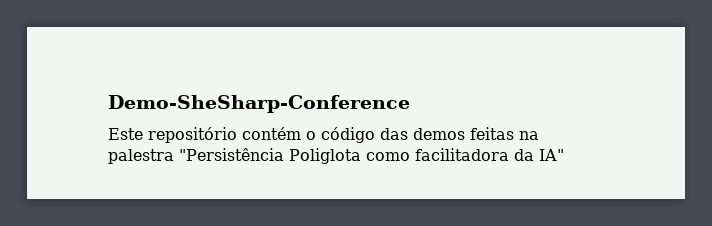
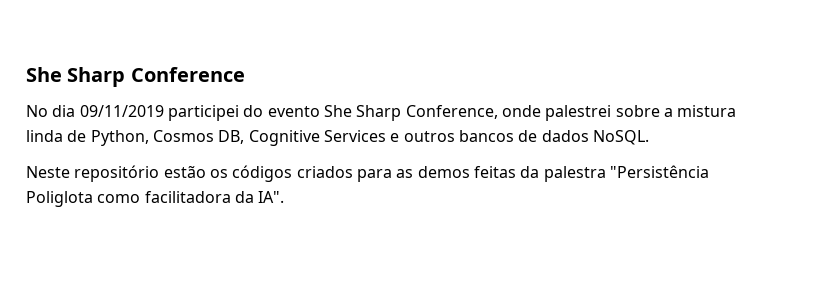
- Demo-SheSharp-Conference
- Este repositório contém o código das demos feitas na palestra "Persistência Poliglota como facilitadora da IA"
+ She Sharp Conference
+ No dia 09/11/2019 participei do evento She Sharp Conference, onde palestrei sobre a mistura linda de Python, Cosmos DB, Cognitive Services e outros bancos de dados NoSQL.
+ Neste repositório estão os códigos criados para as demos feitas da palestra "Persistência Poliglota como facilitadora da IA".

